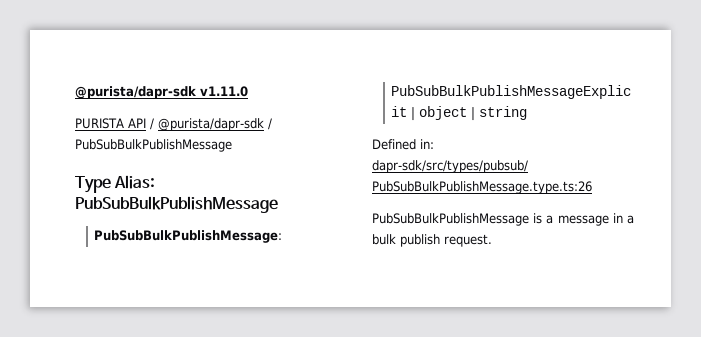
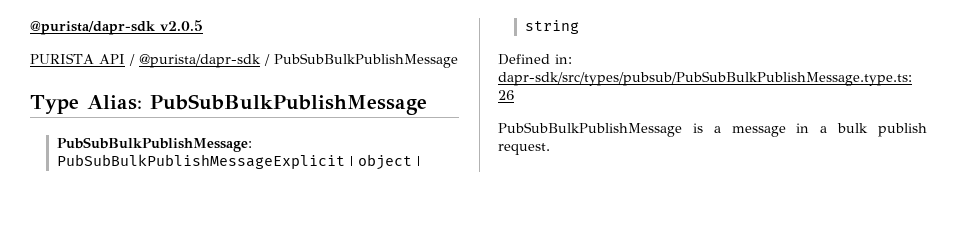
- @purista/dapr-sdk v1.11.0
+ @purista/dapr-sdk v2.0.5

